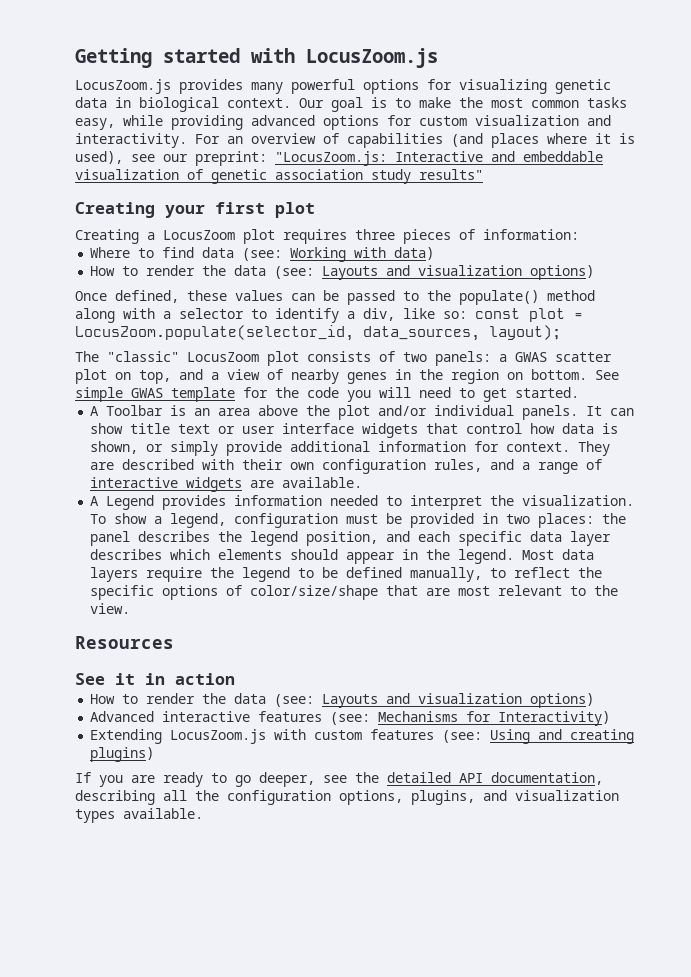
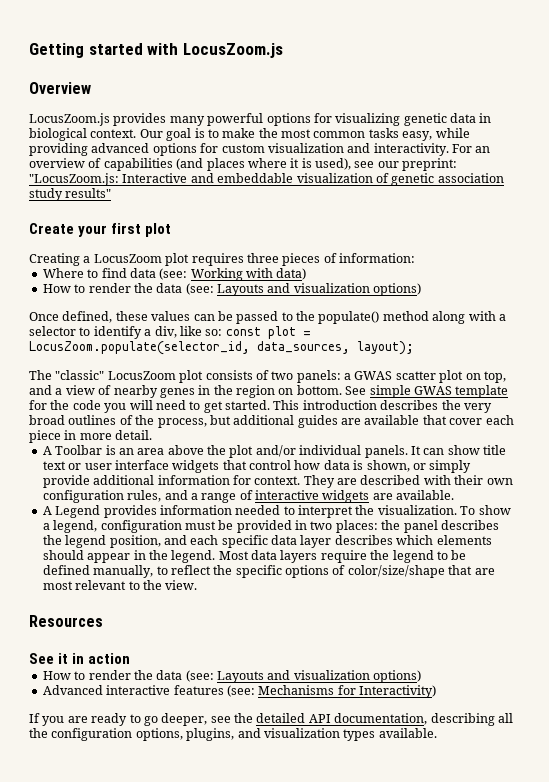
+ Overview
- Creating your first plot
+ Create your first plot
+ This introduction describes the very broad outlines of the process, but additional guides are available that cover each piece in more detail.
- Extending LocusZoom.js with custom features (see: Using and creating plugins)

